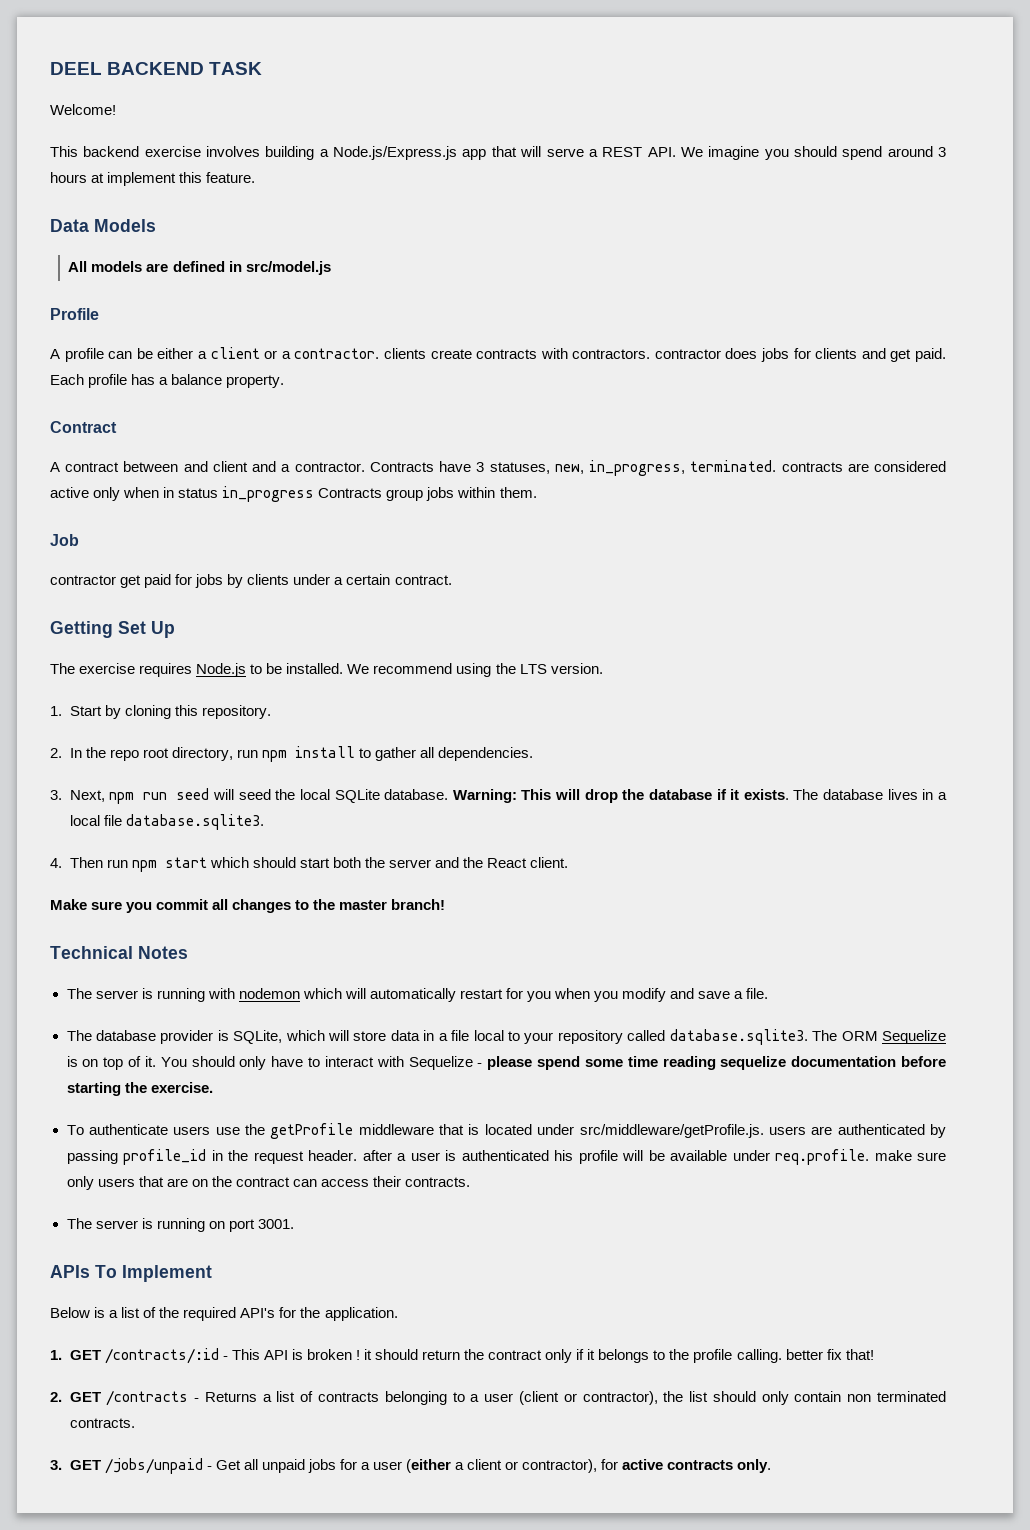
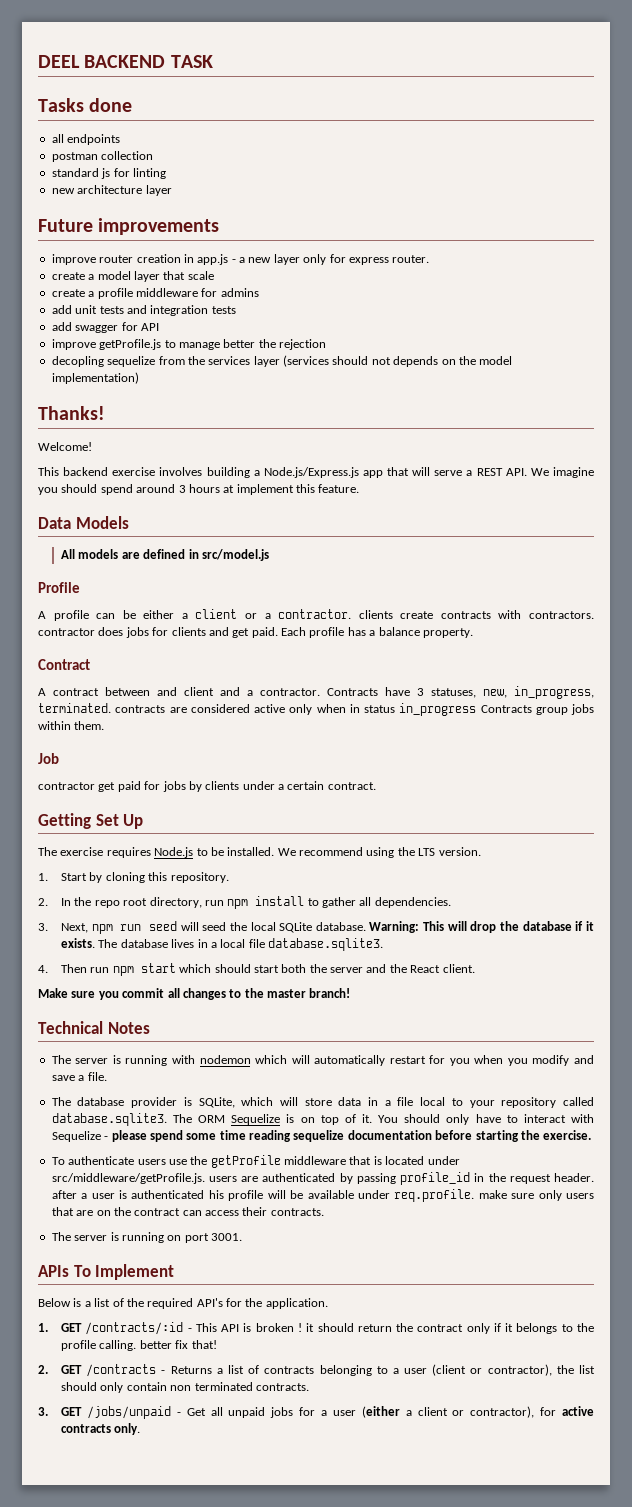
+ Tasks done
+ all endpoints
+ postman collection
+ standard js for linting
+ new architecture layer
+ Future improvements
+ improve router creation in app.js - a new layer only for express router.
+ create a model layer that scale
+ create a profile middleware for admins
+ add unit tests and integration tests
+ add swagger for API
+ improve getProfile.js to manage better the rejection
+ decopling sequelize from the services layer (services should not depends on the model implementation)
+ Thanks!

